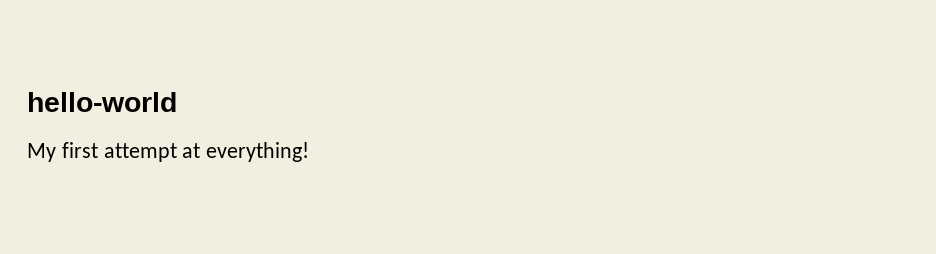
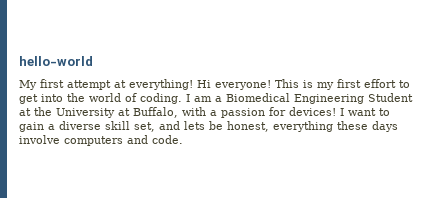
+ Hi everyone! This is my first effort to get into the world of coding. I am a Biomedical Engineering Student at the University at Buffalo, with a passion for devices! I want to gain a diverse skill set, and lets be honest, everything these days involve computers and code.

